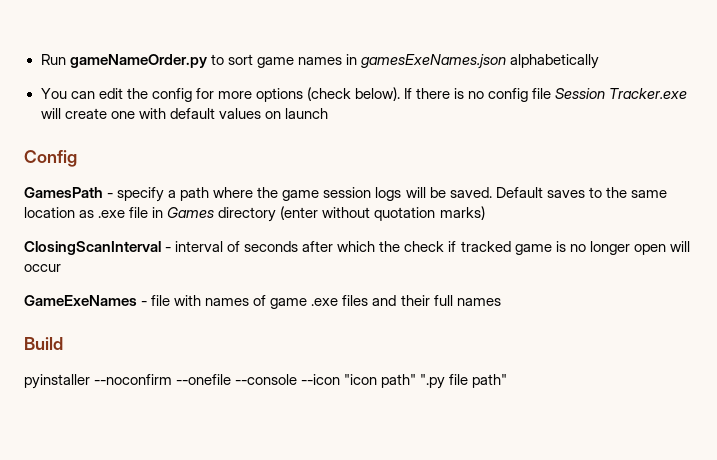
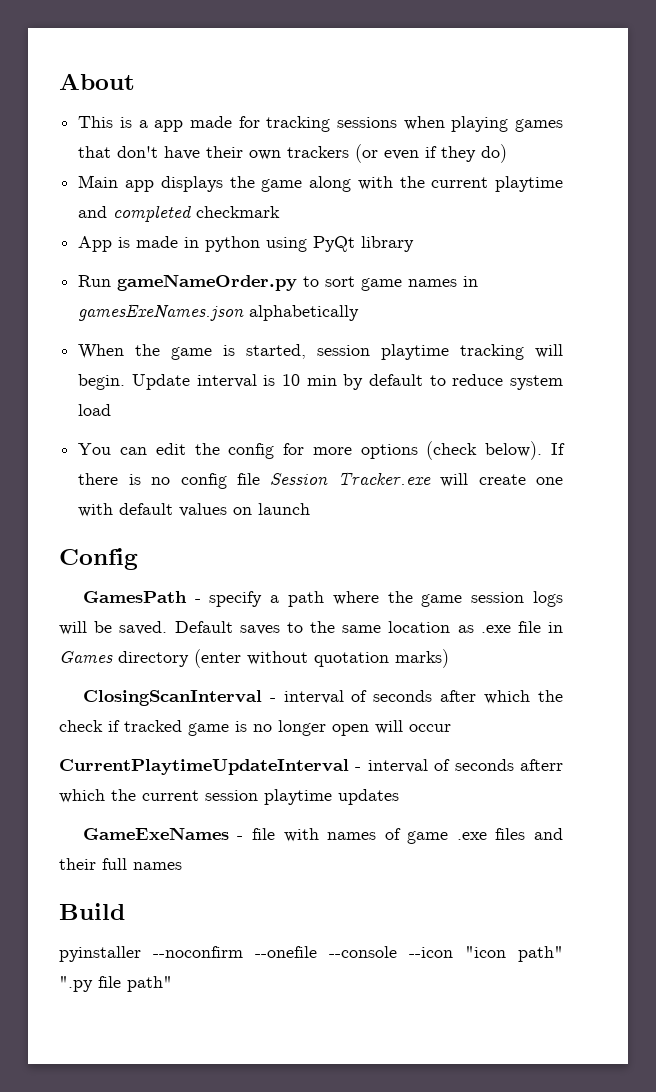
+ About
+ This is a app made for tracking sessions when playing games that don't have their own trackers (or even if they do)
+ Main app displays the game along with the current playtime and completed checkmark
+ App is made in python using PyQt library
+ When the game is started, session playtime tracking will begin. Update interval is 10 min by default to reduce system load
+ CurrentPlaytimeUpdateInterval - interval of seconds afterr which the current session playtime updates

